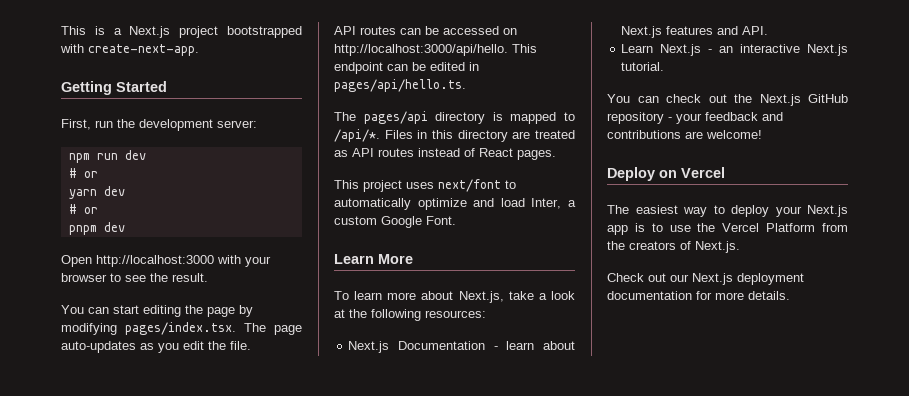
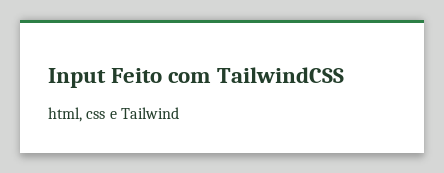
- This is a Next.js project bootstrapped with create-next-app.
- Getting Started
- First, run the development server:
- npm run dev
- # or
- yarn dev
- # or
- pnpm dev
- Open http://localhost:3000 with your browser to see the result.
- You can start editing the page by modifying pages/index.tsx. The page auto-updates as you edit the file.
- API routes can be accessed on http://localhost:3000/api/hello. This endpoint can be edited in pages/api/hello.ts.
- The pages/api directory is mapped to /api/*. Files in this directory are treated as API routes instead of React pages.
- This project uses next/font to automatically optimize and load Inter, a custom Google Font.
- Learn More
- To learn more about Next.js, take a look at the following resources:
- Next.js Documentation - learn about Next.js features and API.
- Learn Next.js - an interactive Next.js tutorial.
- You can check out the Next.js GitHub repository - your feedback and contributions are welcome!
- Deploy on Vercel
- The easiest way to deploy your Next.js app is to use the Vercel Platform from the creators of Next.js.
- Check out our Next.js deployment documentation for more details.
+ Input Feito com TailwindCSS
+ html, css e Tailwind

